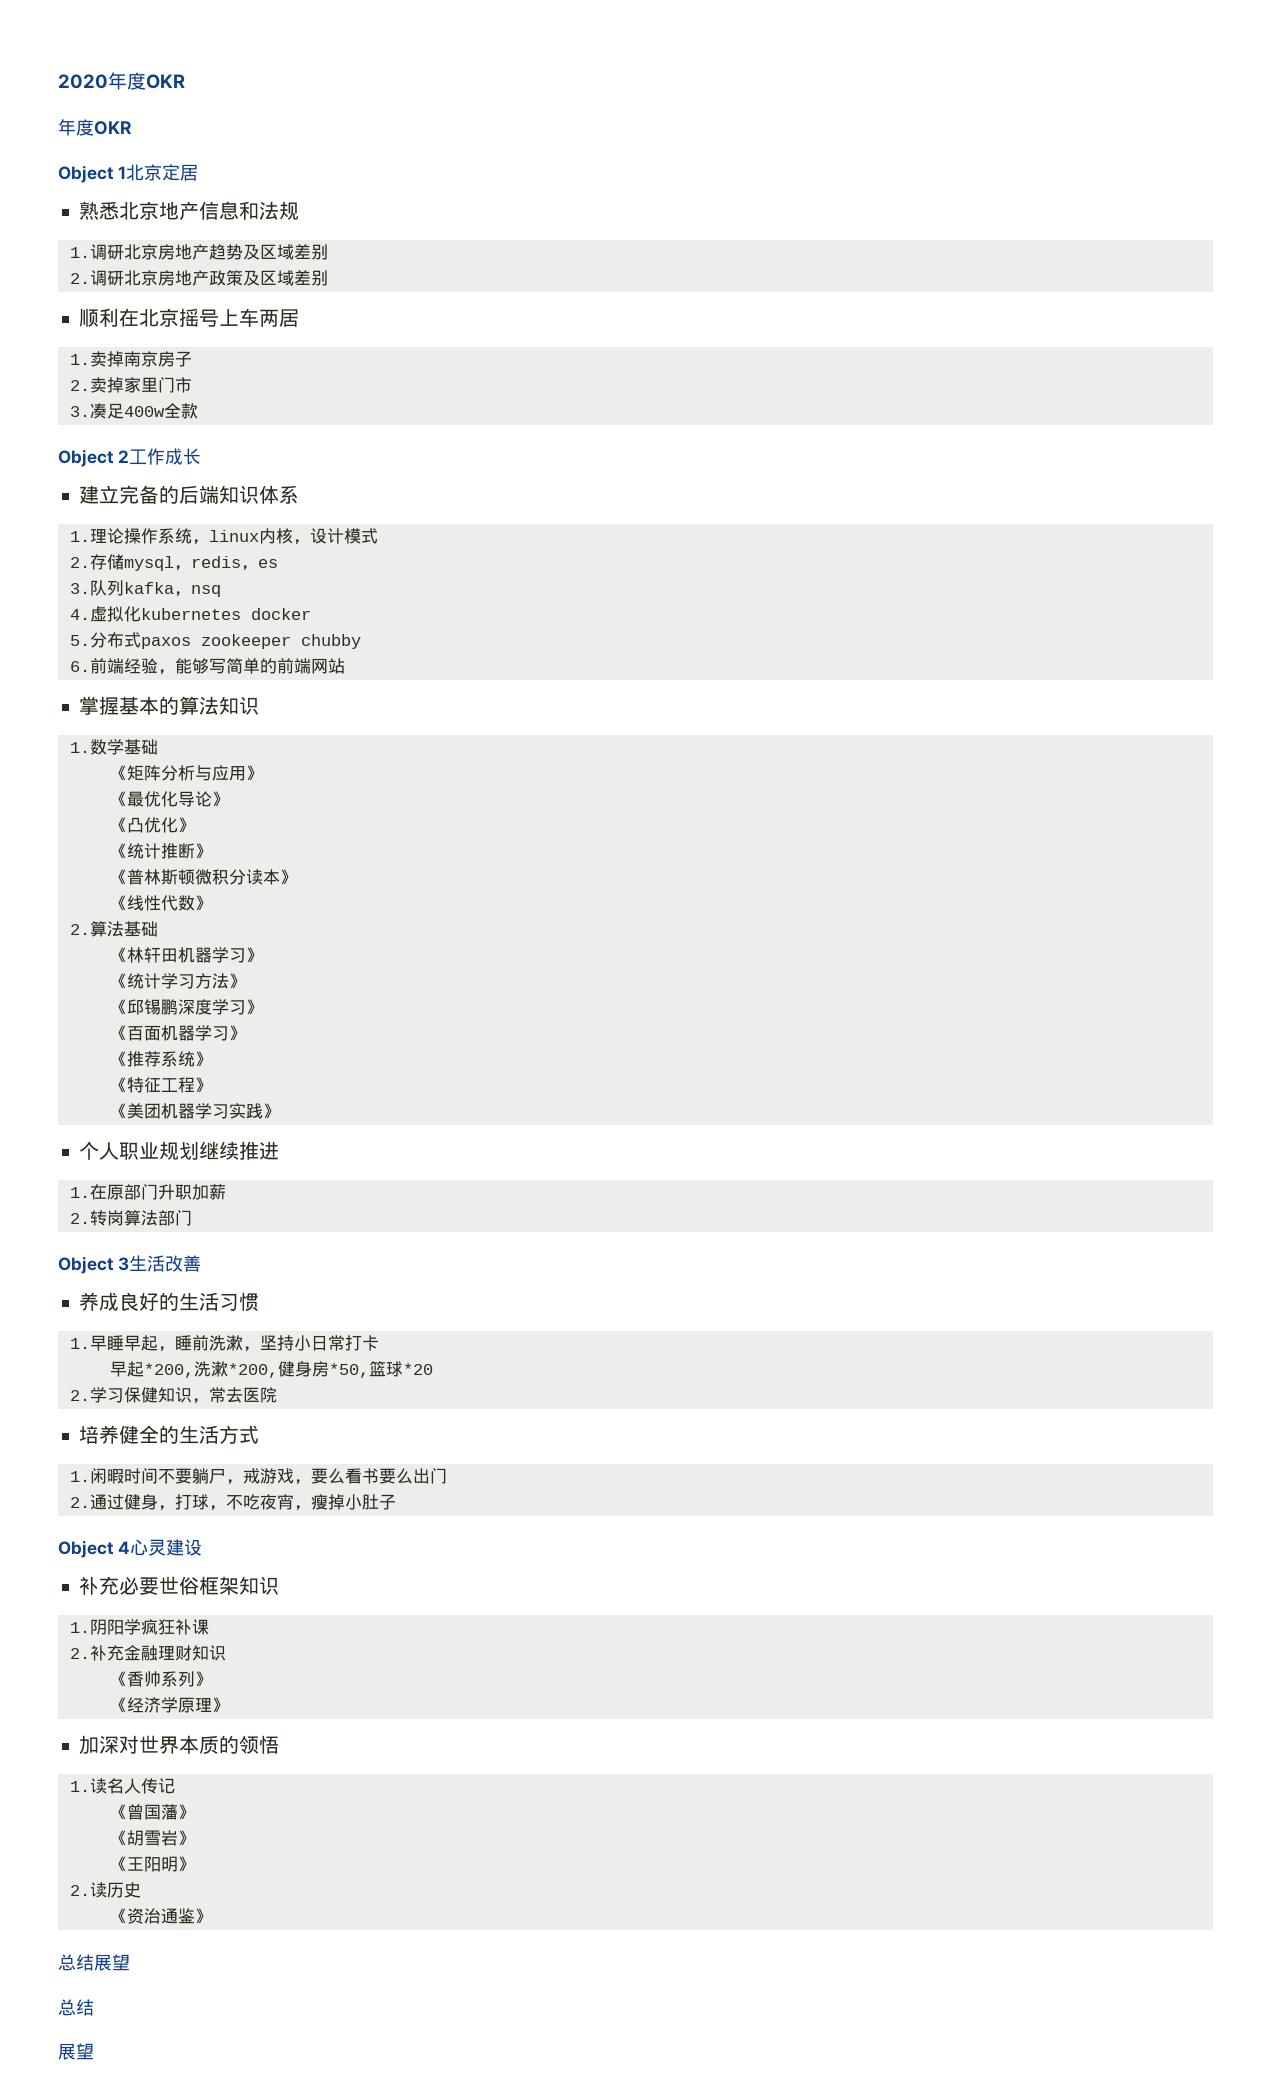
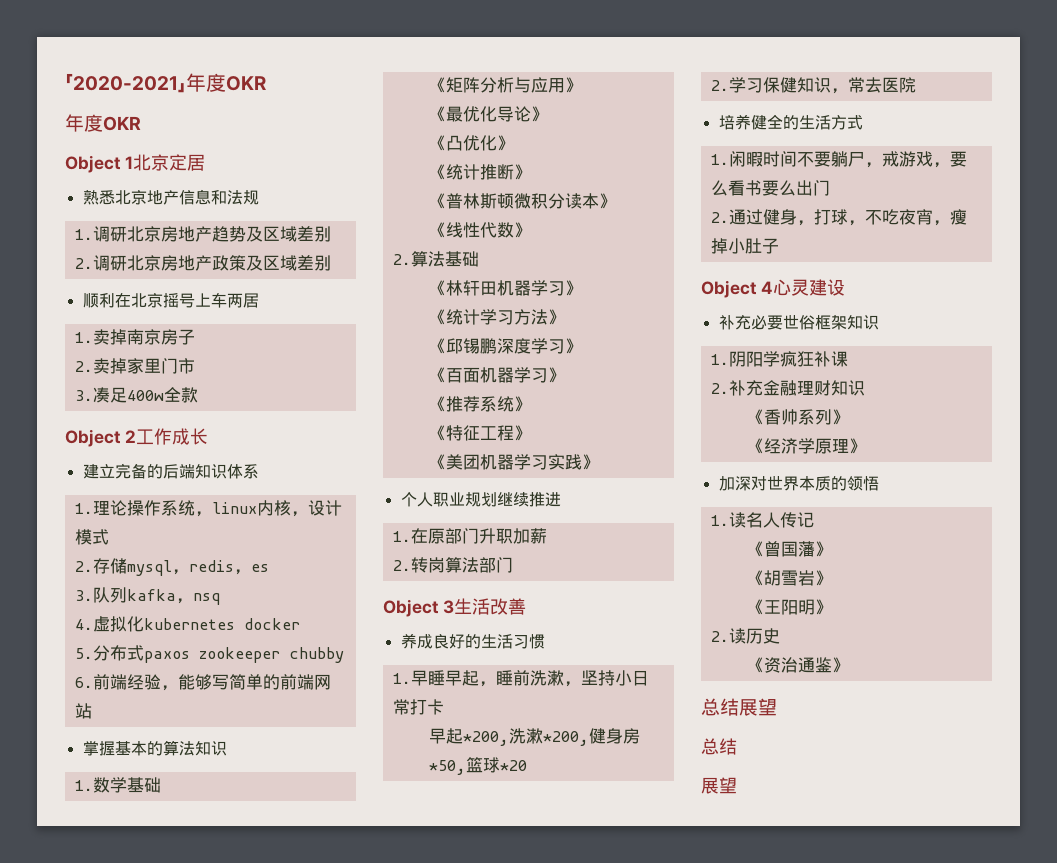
- 2020年度OKR
+ 「2020-2021」年度OKR

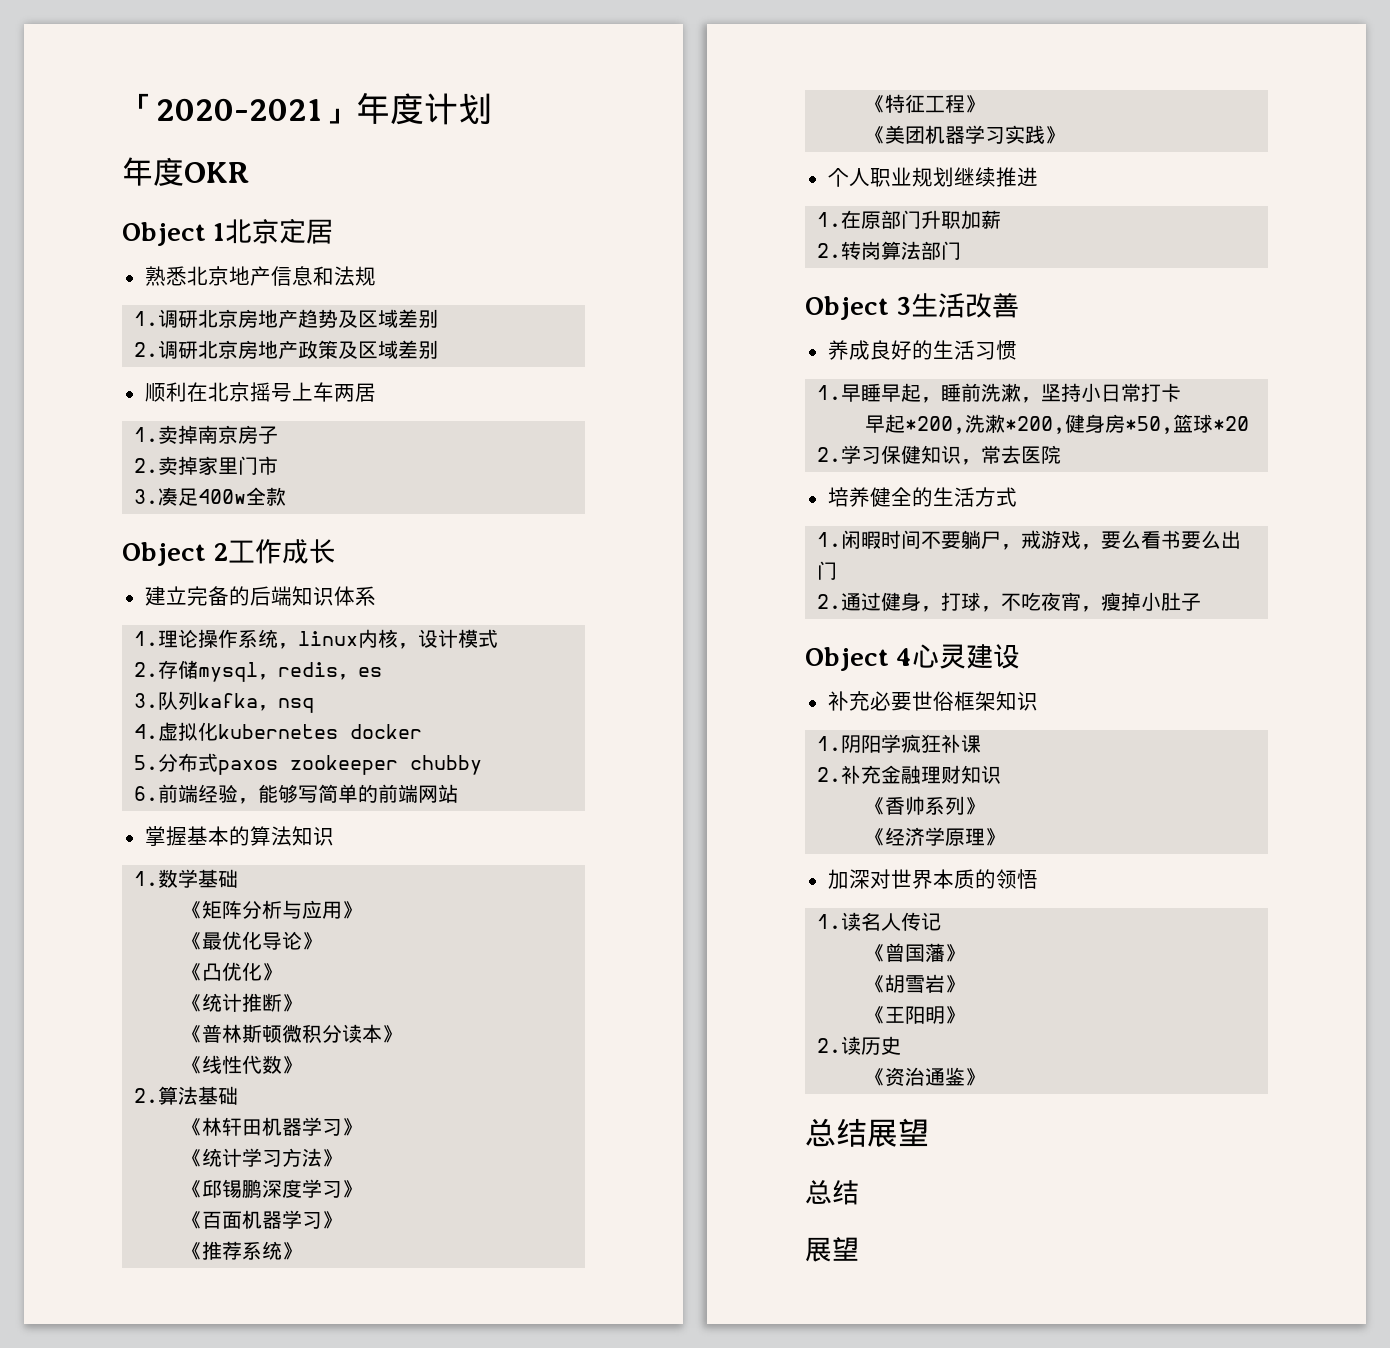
- 「2020-2021」年度OKR
+ 「2020-2021」年度计划

